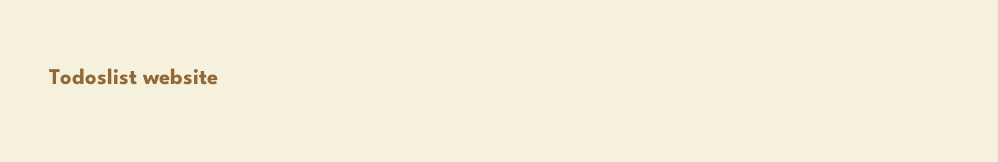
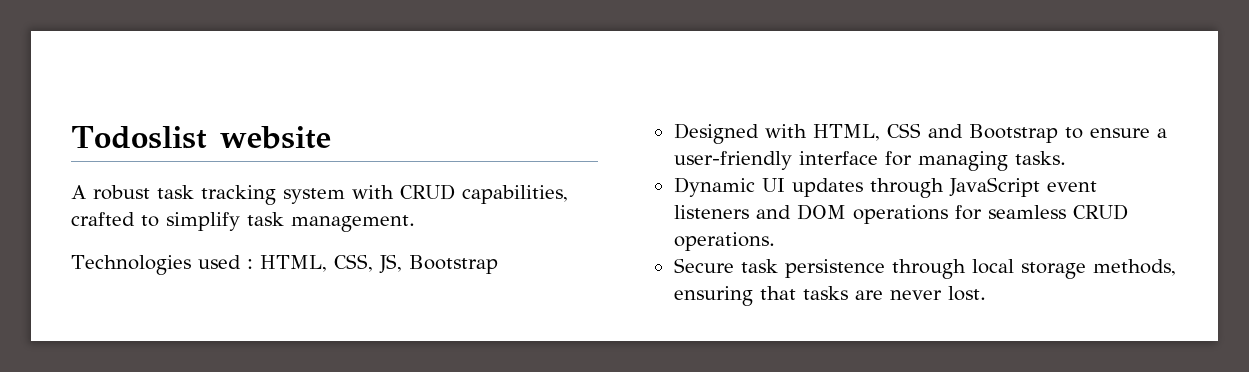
+ A robust task tracking system with CRUD capabilities, crafted to simplify task management.
+ Technologies used : HTML, CSS, JS, Bootstrap
+ Designed with HTML, CSS and Bootstrap to ensure a user-friendly interface for managing tasks.
+ Dynamic UI updates through JavaScript event listeners and DOM operations for seamless CRUD operations.
+ Secure task persistence through local storage methods, ensuring that tasks are never lost.

